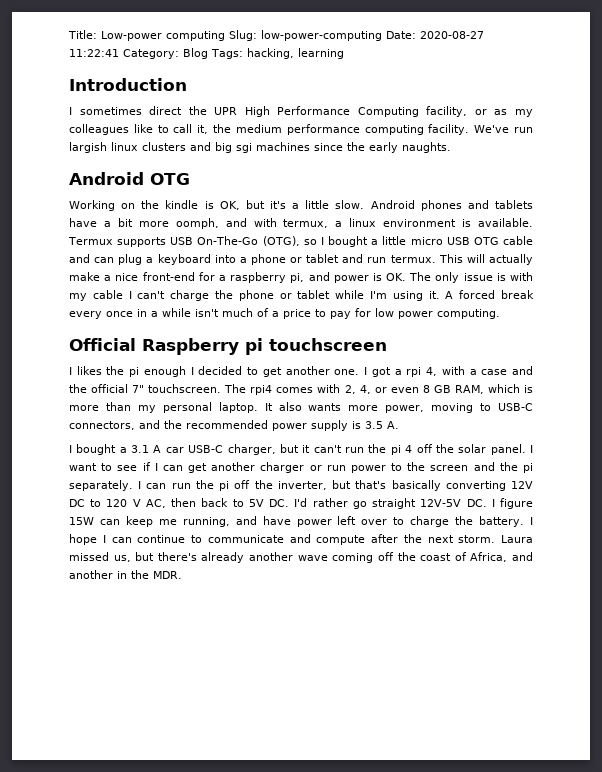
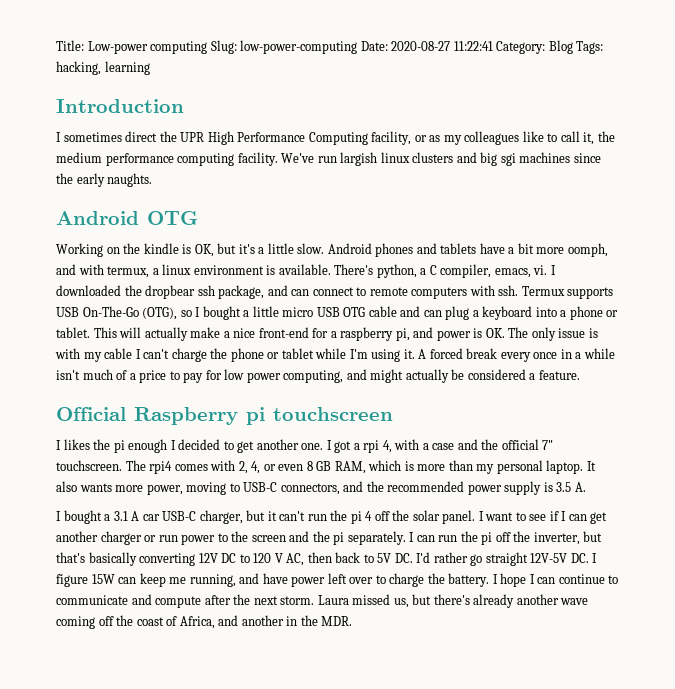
+ There's python, a C compiler, emacs, vi. I downloaded the dropbear ssh package, and can connect to remote computers with ssh.
- Termux supports USB On-The-Go (OTG), so I bought a little micro USB OTG cable and can plug a keyboard into a phone or tablet and run termux.
+ Termux supports USB On-The-Go (OTG), so I bought a little micro USB OTG cable and can plug a keyboard into a phone or tablet.
- A forced break every once in a while isn't much of a price to pay for low power computing.
+ A forced break every once in a while isn't much of a price to pay for low power computing, and might actually be considered a feature.

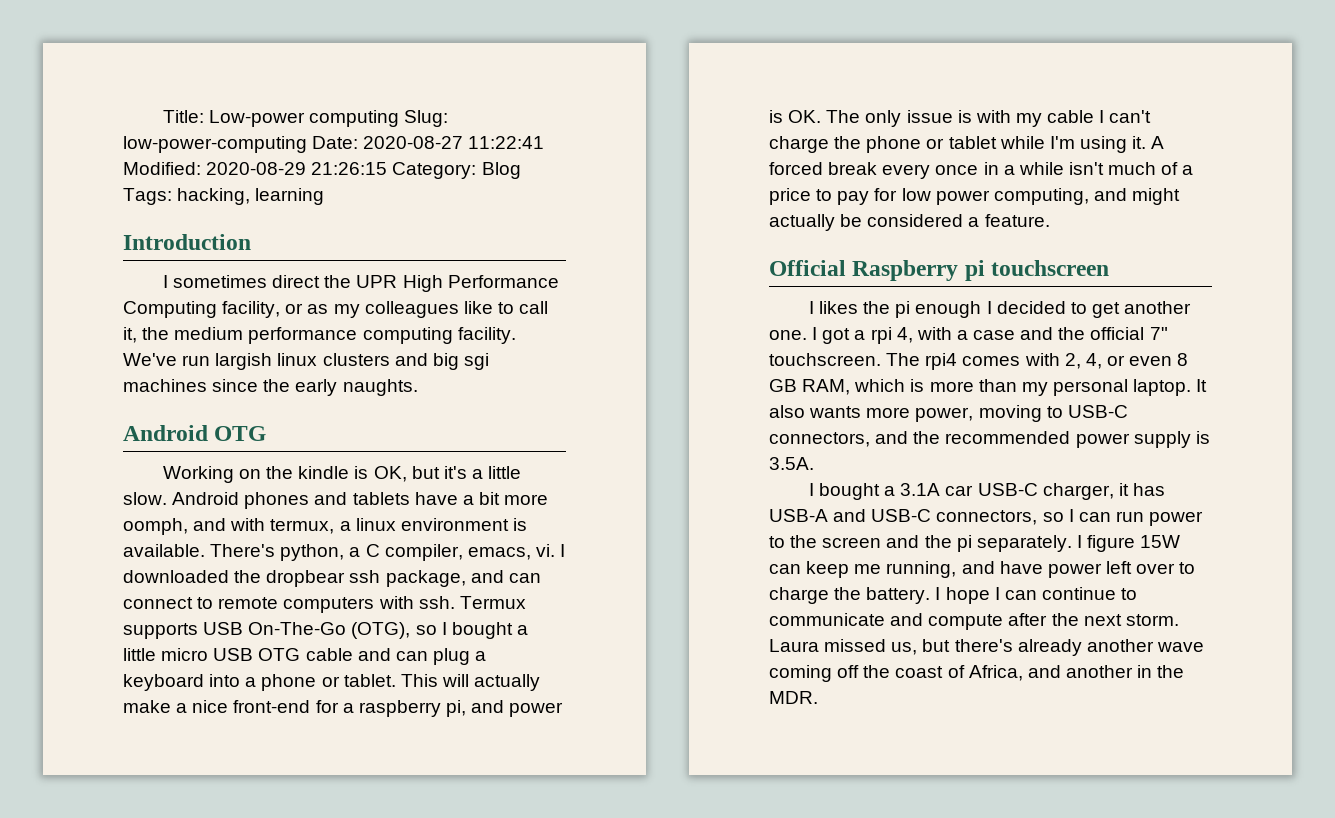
- Title: Low-power computing Slug: low-power-computing Date: 2020-08-27 11:22:41 Category: Blog Tags: hacking, learning
+ Title: Low-power computing Slug: low-power-computing Date: 2020-08-27 11:22:41 Modified: 2020-08-29 21:26:15 Category: Blog Tags: hacking, learning
- It also wants more power, moving to USB-C connectors, and the recommended power supply is 3.5 A.
- I bought a 3.1 A car USB-C charger, but it can't run the pi 4 off the solar panel. I want to see if I can get another charger or run power to the screen and the pi separately.
+ It also wants more power, moving to USB-C connectors, and the recommended power supply is 3.5A.
+ I bought a 3.1A car USB-C charger, it has USB-A and USB-C connectors, so I can run power to the screen and the pi separately.
- I can run the pi off the inverter, but that's basically converting 12V DC to 120 V AC, then back to 5V DC. I'd rather go straight 12V-5V DC. I figure 15W can keep me running, and have power left over to charge the battery.
+ I figure 15W can keep me running, and have power left over to charge the battery.

